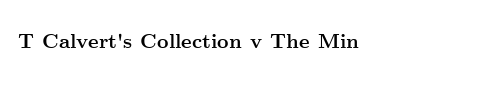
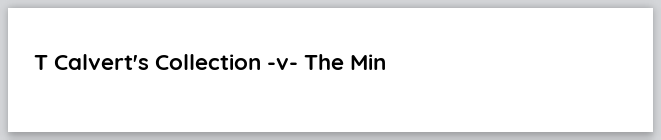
- T Calvert's Collection v The Min
+ T Calvert's Collection -v- The Min

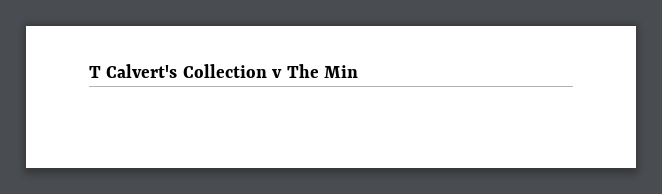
- T Calvert's Collection -v- The Min
+ T Calvert's Collection v The Min

